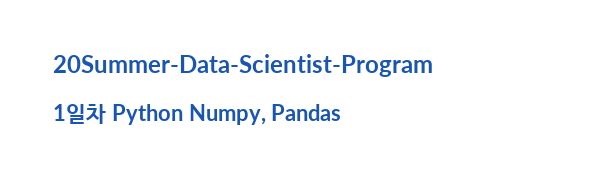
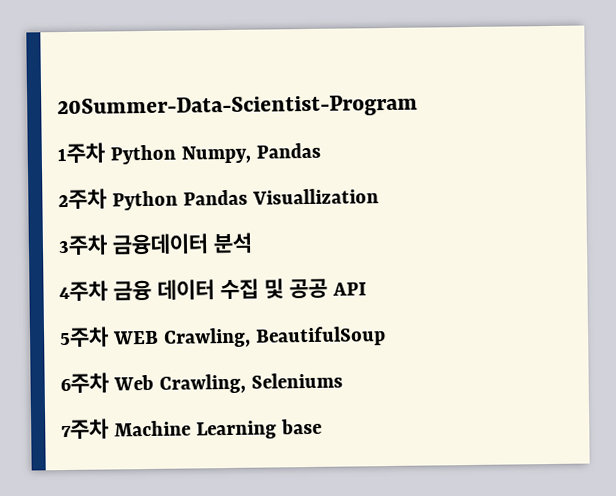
- 1일차 Python Numpy, Pandas
+ 1주차 Python Numpy, Pandas
+ 2주차 Python Pandas Visuallization
+ 3주차 금융데이터 분석
+ 4주차 금융 데이터 수집 및 공공 API
+ 5주차 WEB Crawling, BeautifulSoup
+ 6주차 Web Crawling, Seleniums
+ 7주차 Machine Learning base

